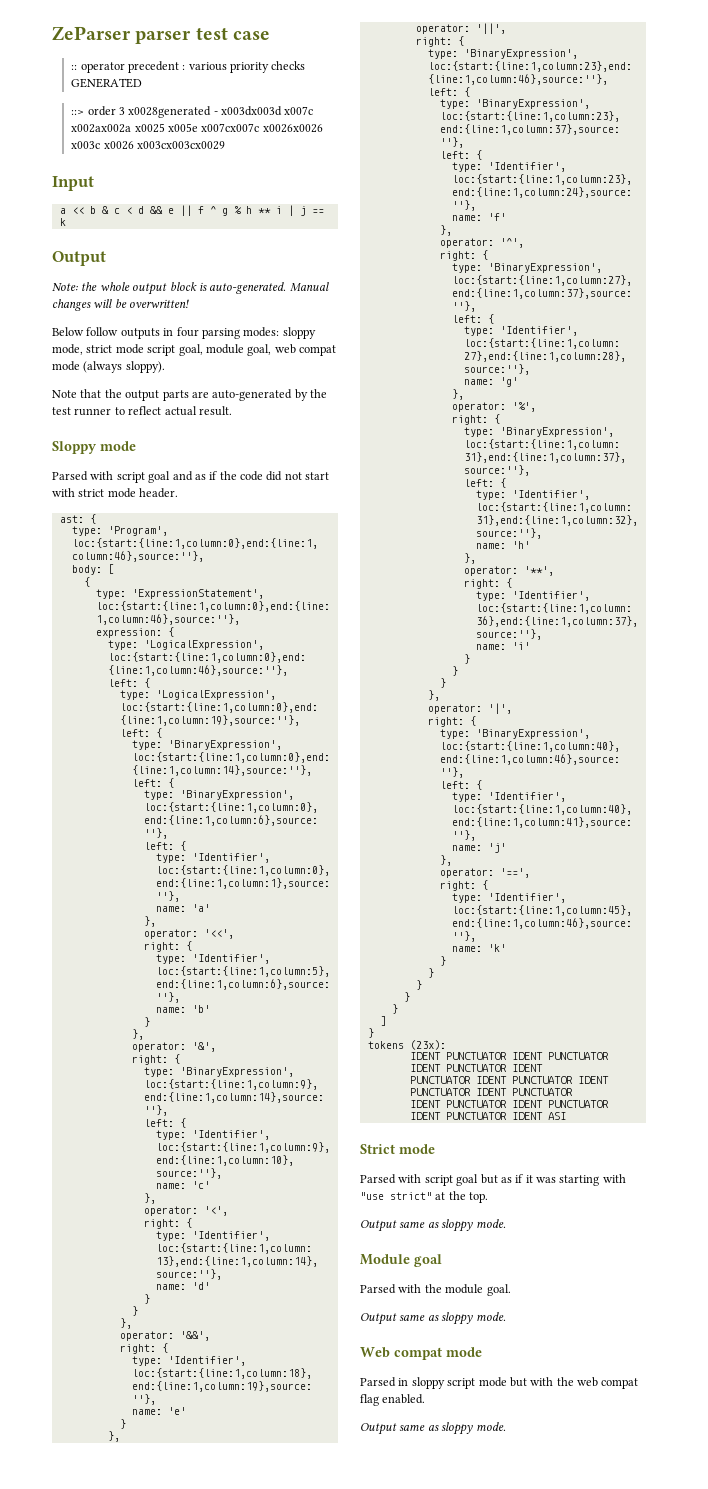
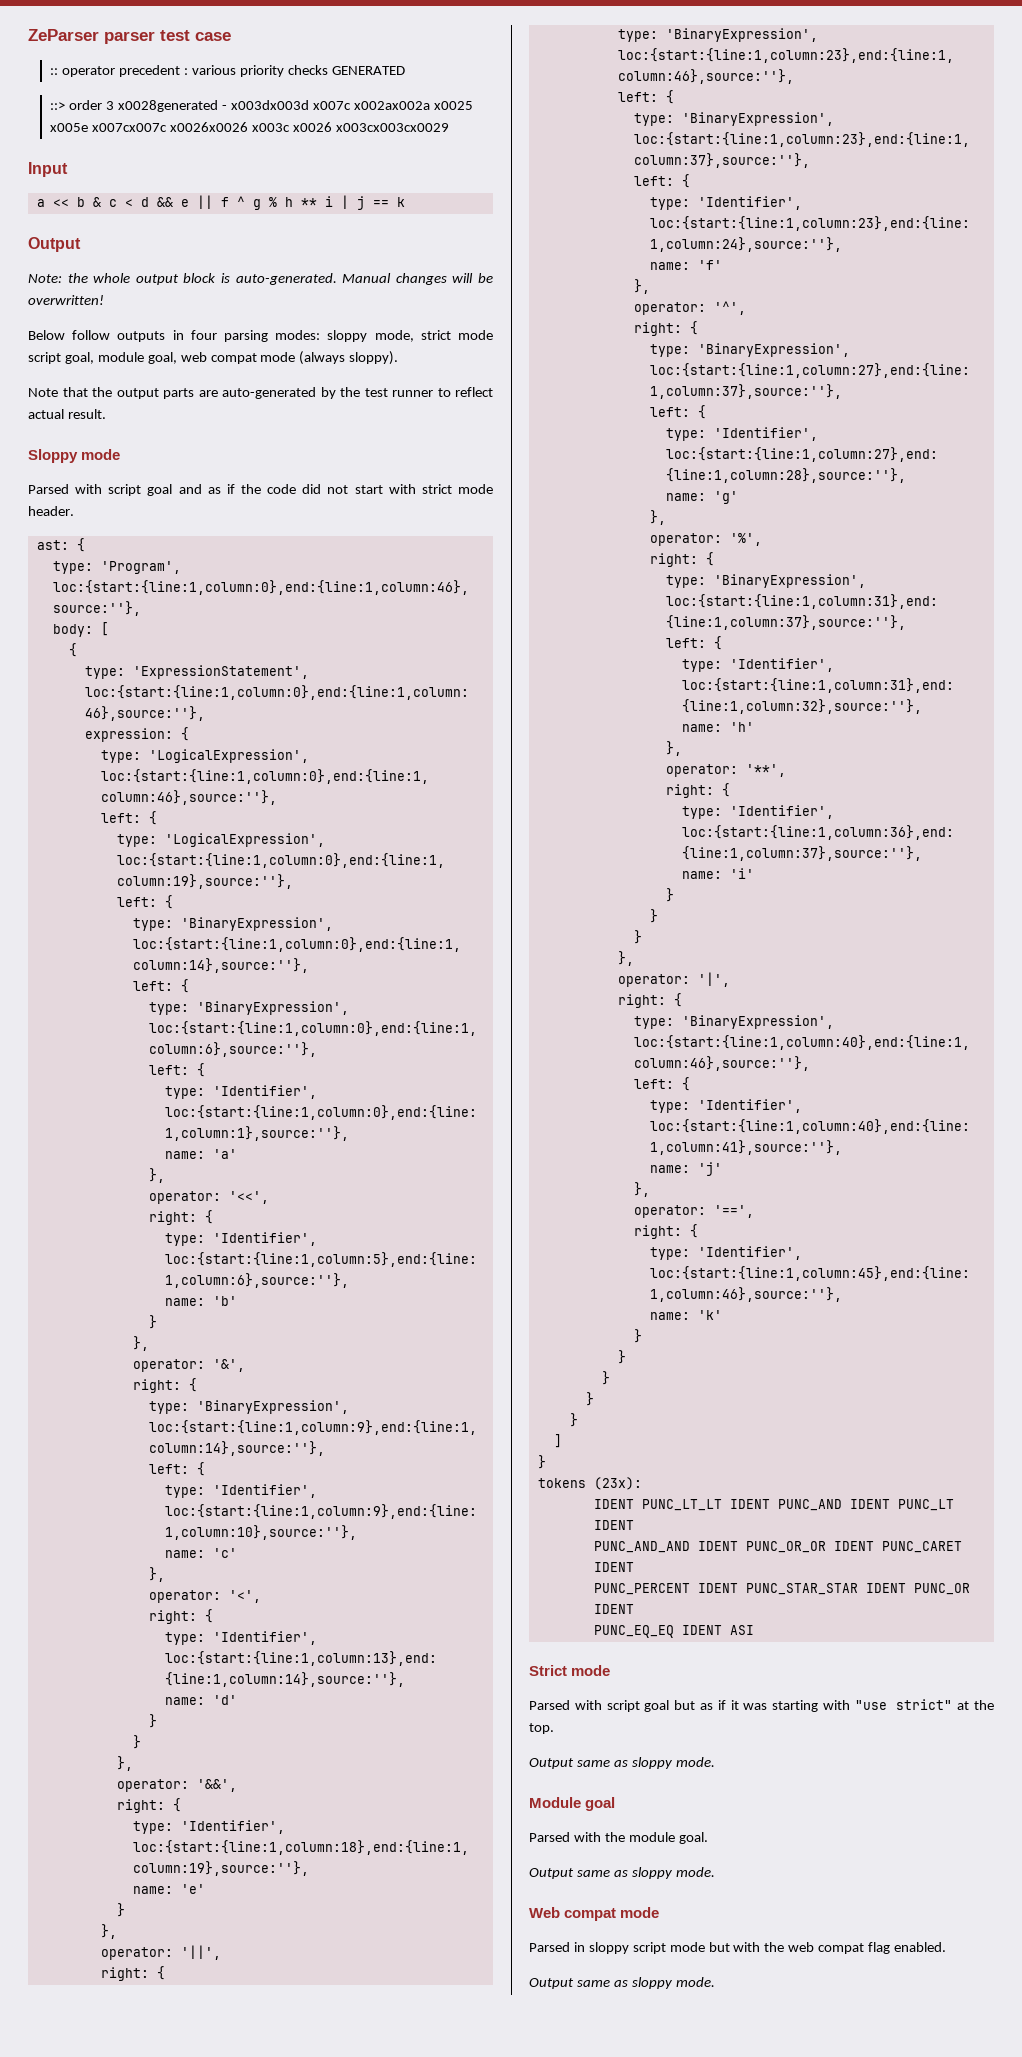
  tokens (23x):
- IDENT PUNCTUATOR IDENT PUNCTUATOR IDENT PUNCTUATOR IDENT
- PUNCTUATOR IDENT PUNCTUATOR IDENT PUNCTUATOR IDENT PUNCTUATOR
- IDENT PUNCTUATOR IDENT PUNCTUATOR IDENT PUNCTUATOR IDENT ASI
+ IDENT PUNC_LT_LT IDENT PUNC_AND IDENT PUNC_LT IDENT
+ PUNC_AND_AND IDENT PUNC_OR_OR IDENT PUNC_CARET IDENT
+ PUNC_PERCENT IDENT PUNC_STAR_STAR IDENT PUNC_OR IDENT
+ PUNC_EQ_EQ IDENT ASI

